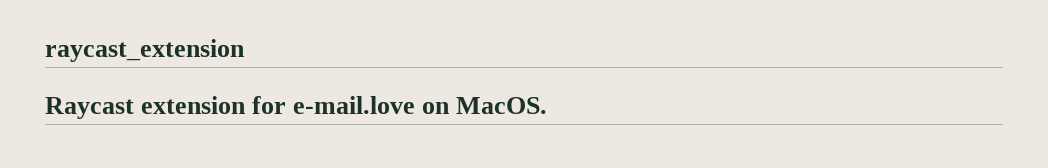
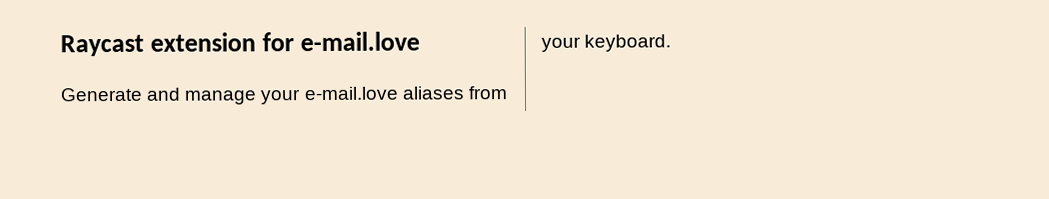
- raycast_extension
- Raycast extension for e-mail.love on MacOS.
+ Raycast extension for e-mail.love
+ Generate and manage your e-mail.love aliases from your keyboard.

